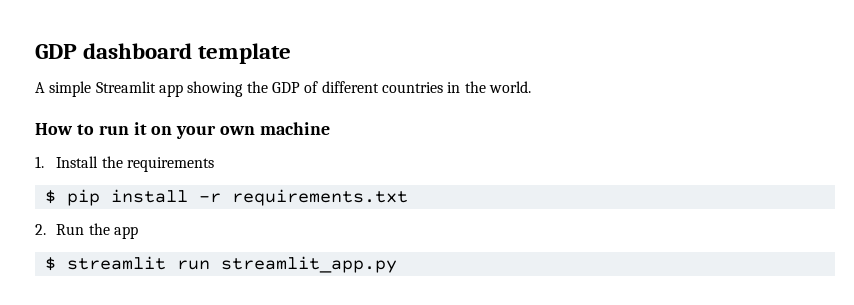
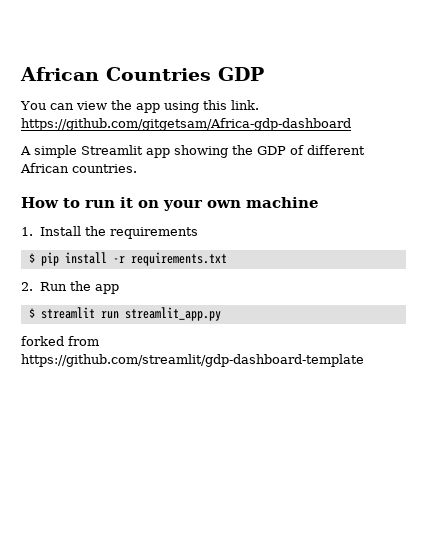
- GDP dashboard template
+ African Countries GDP
+ You can view the app using this link. https://github.com/gitgetsam/Africa-gdp-dashboard
- A simple Streamlit app showing the GDP of different countries in the world.
+ A simple Streamlit app showing the GDP of different African countries.
+ forked from https://github.com/streamlit/gdp-dashboard-template

